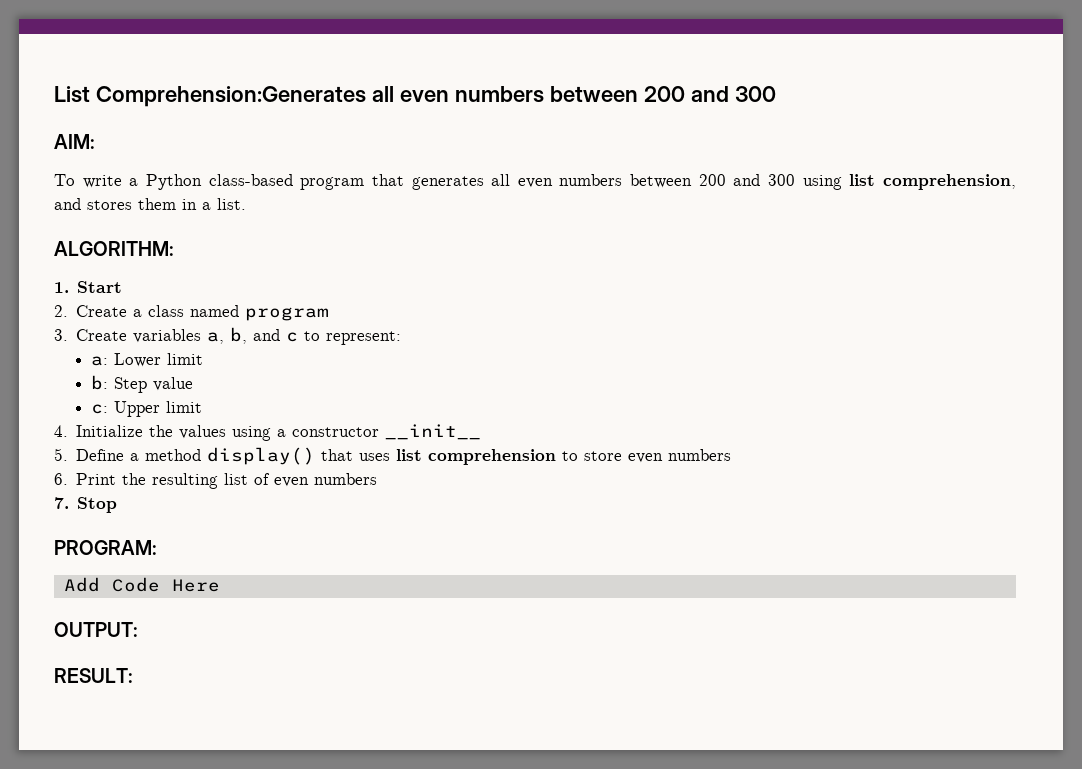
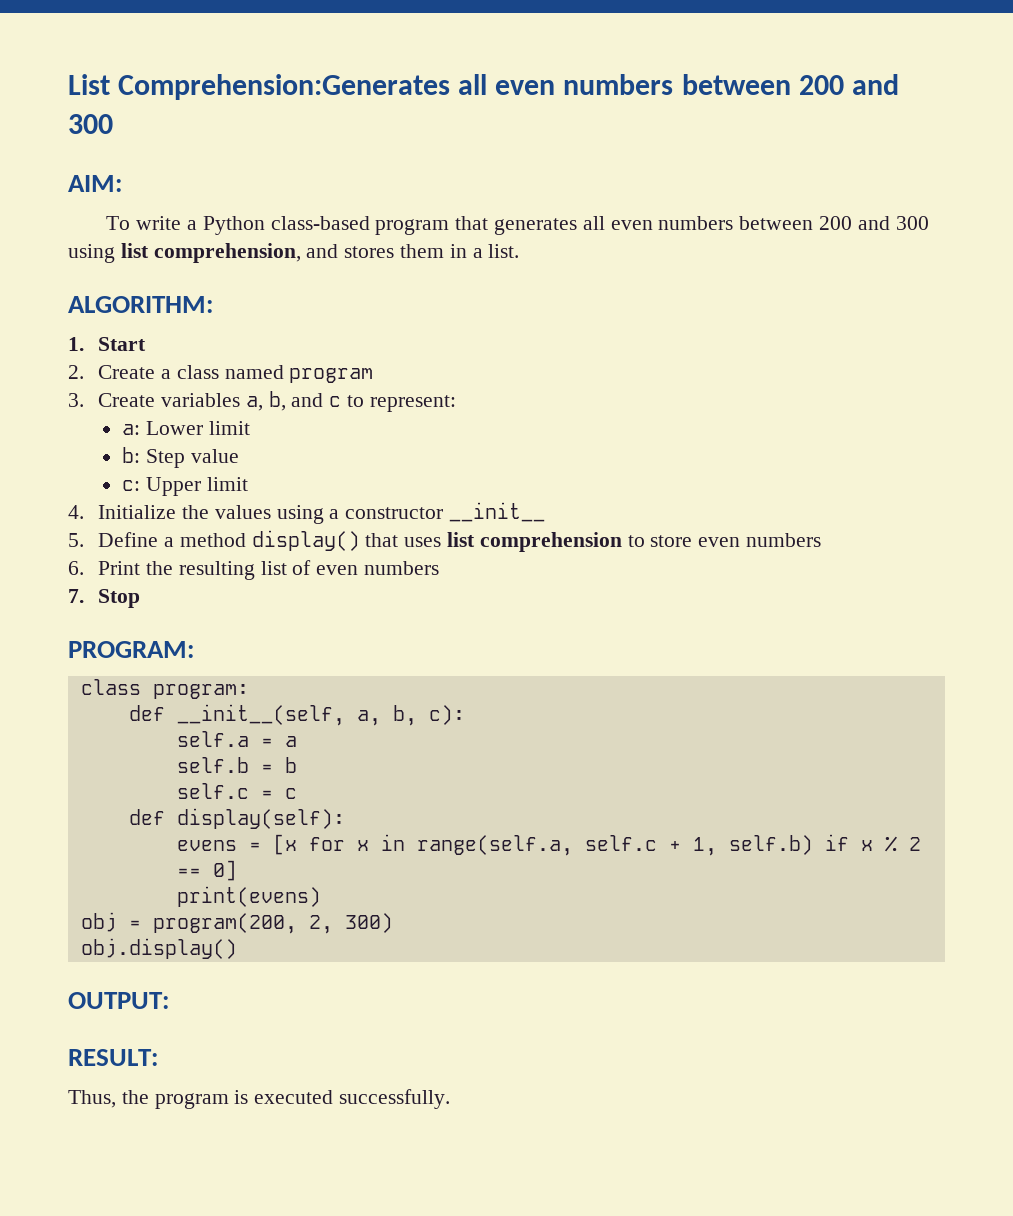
- Add Code Here
+ class program:
+ def __init__(self, a, b, c):
+ self.a = a
+ self.b = b
+ self.c = c
+ def display(self):
+ evens = [x for x in range(self.a, self.c + 1, self.b) if x % 2 == 0]
+ print(evens)
+ obj = program(200, 2, 300)
+ obj.display()
  OUTPUT:
  RESULT:
+ Thus, the program is executed successfully.

